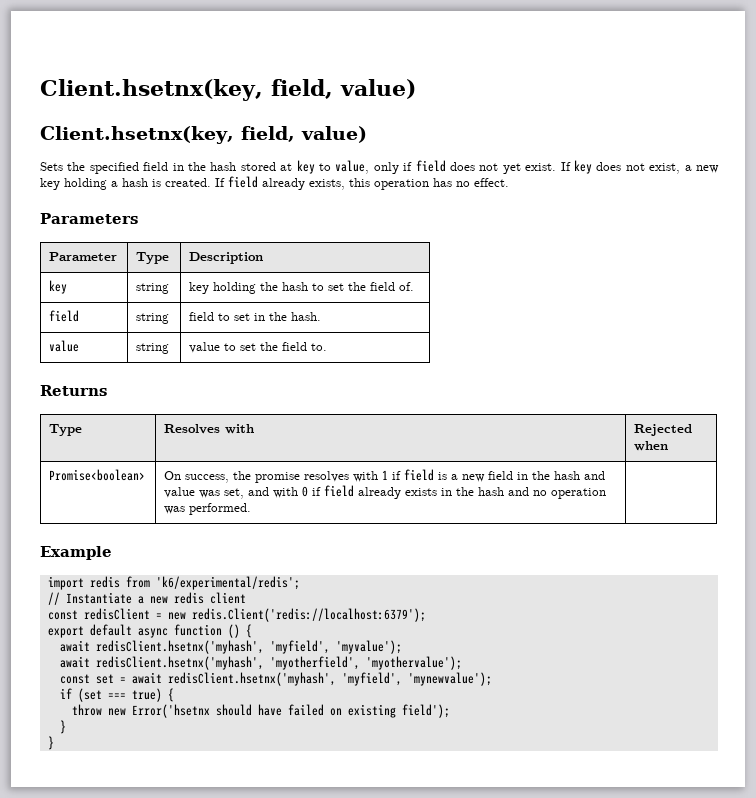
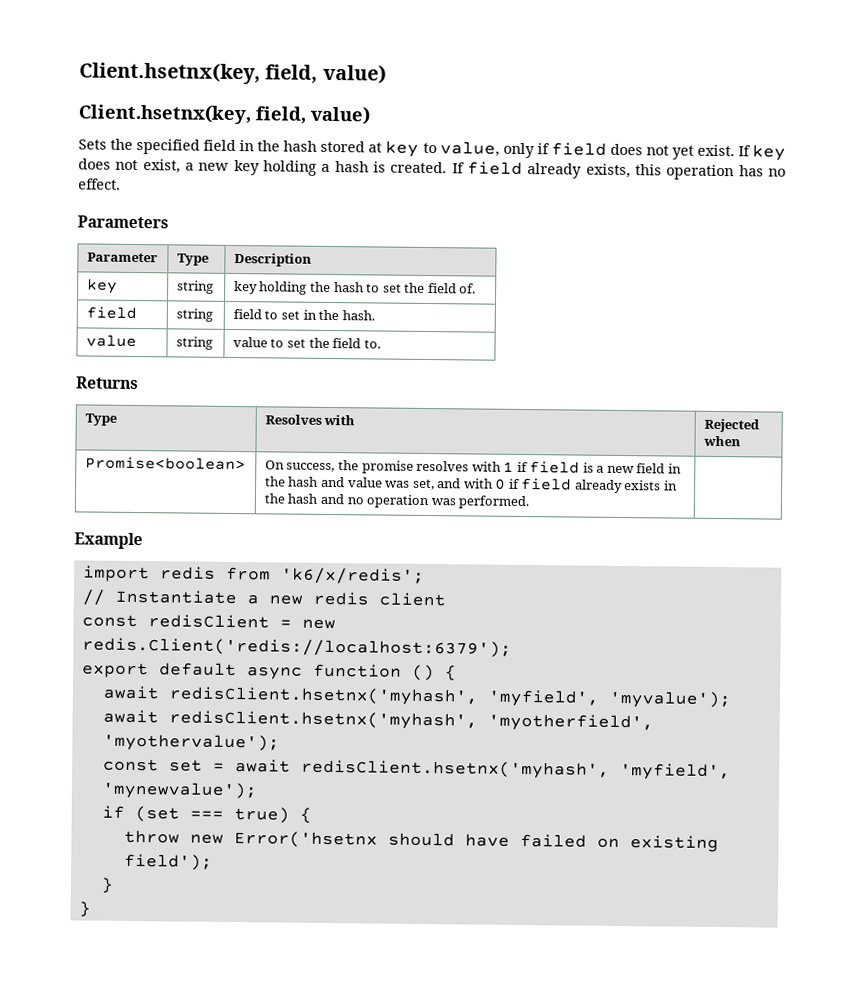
- import redis from 'k6/experimental/redis';
+ import redis from 'k6/x/redis';

